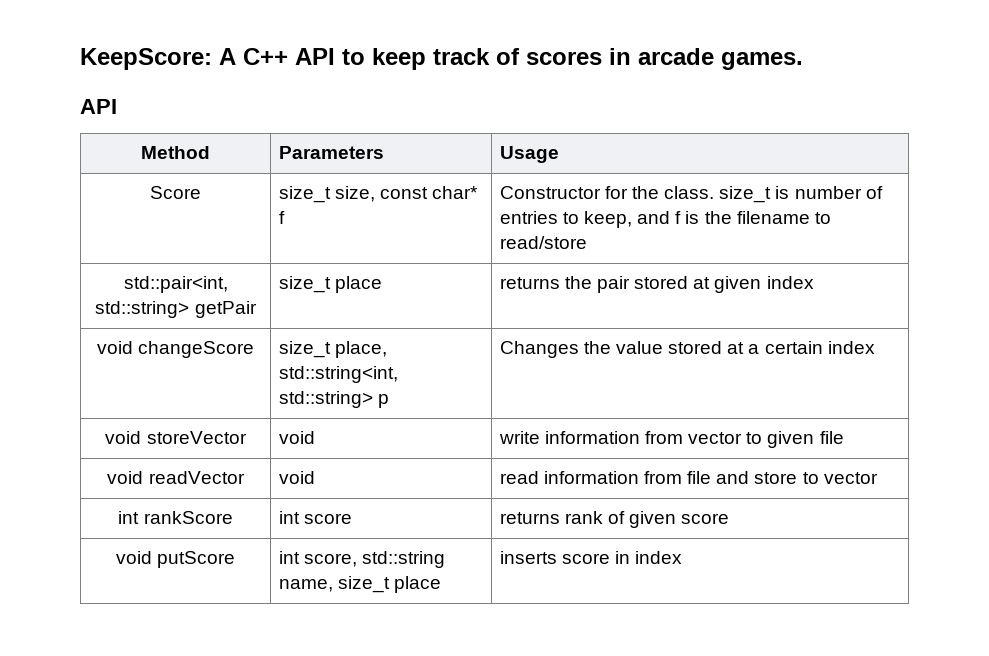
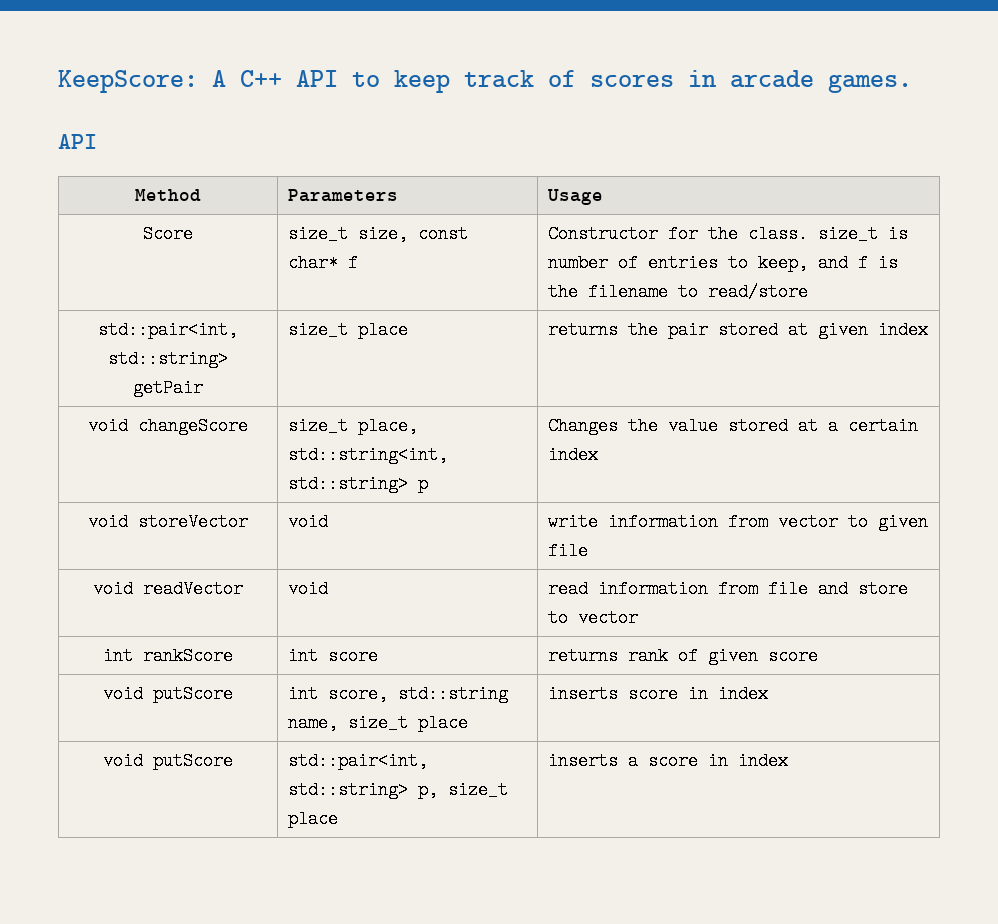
+ void putScore | std::pair<int, std::string> p, size_t place | inserts a score in index

